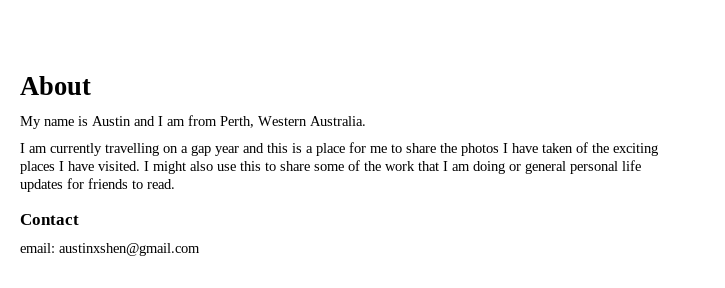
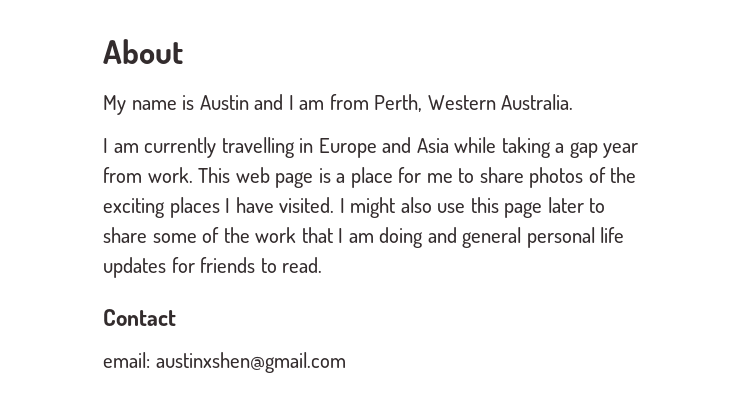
- I am currently travelling on a gap year and this is a place for me to share the photos I have taken of the exciting places I have visited.
+ I am currently travelling in Europe and Asia while taking a gap year from work. This web page is a place for me to share photos of the exciting places I have visited.
- I might also use this to share some of the work that I am doing or general personal life updates for friends to read.
+ I might also use this page later to share some of the work that I am doing and general personal life updates for friends to read.

